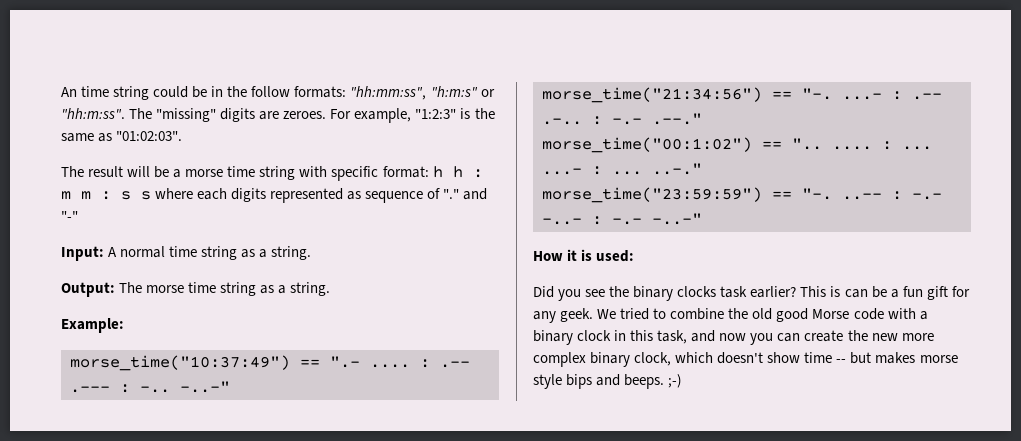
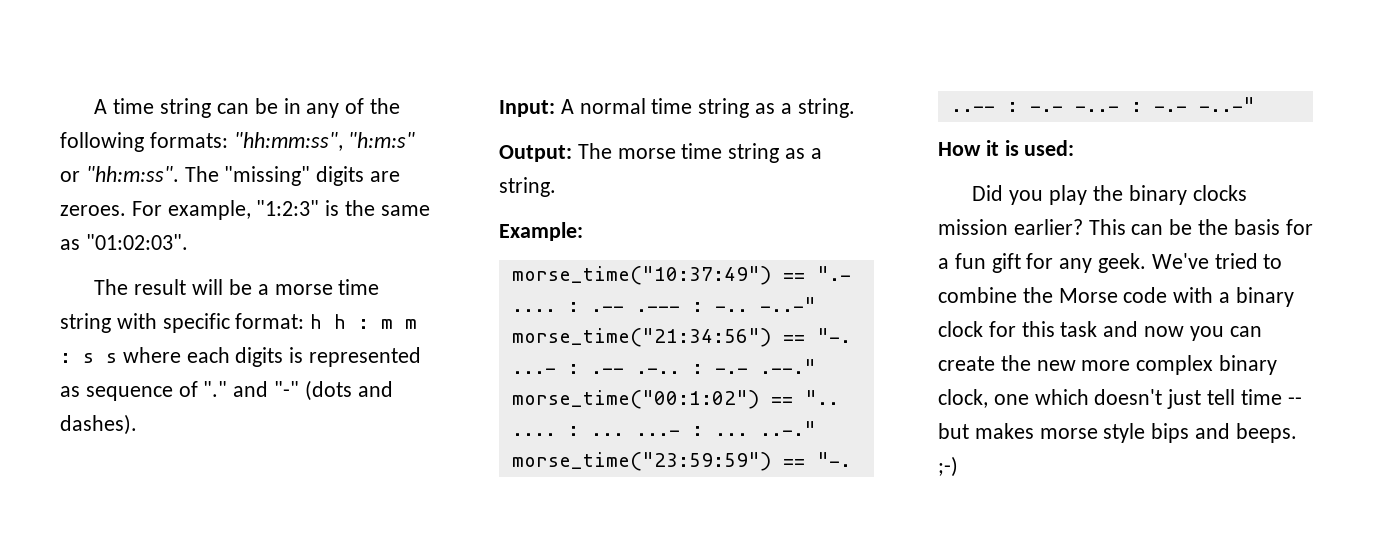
- An time string could be in the follow formats: "hh:mm:ss", "h:m:s" or "hh:m:ss".
+ A time string can be in any of the following formats: "hh:mm:ss", "h:m:s" or "hh:m:ss".
- The result will be a morse time string with specific format: h h : m m : s s where each digits represented as sequence of "." and "-"
+ The result will be a morse time string with specific format: h h : m m : s s where each digits is represented as sequence of "." and "-" (dots and dashes).
- Did you see the binary clocks task earlier?
+ Did you play the binary clocks mission earlier?
- This is can be a fun gift for any geek.
+ This can be the basis for a fun gift for any geek.
- We tried to combine the old good Morse code with a binary clock in this task, and now you can create the new more complex binary clock, which doesn't show time -- but makes morse style bips and beeps. ;-)
+ We've tried to combine the Morse code with a binary clock for this task and now you can create the new more complex binary clock, one which doesn't just tell time -- but makes morse style bips and beeps. ;-)

